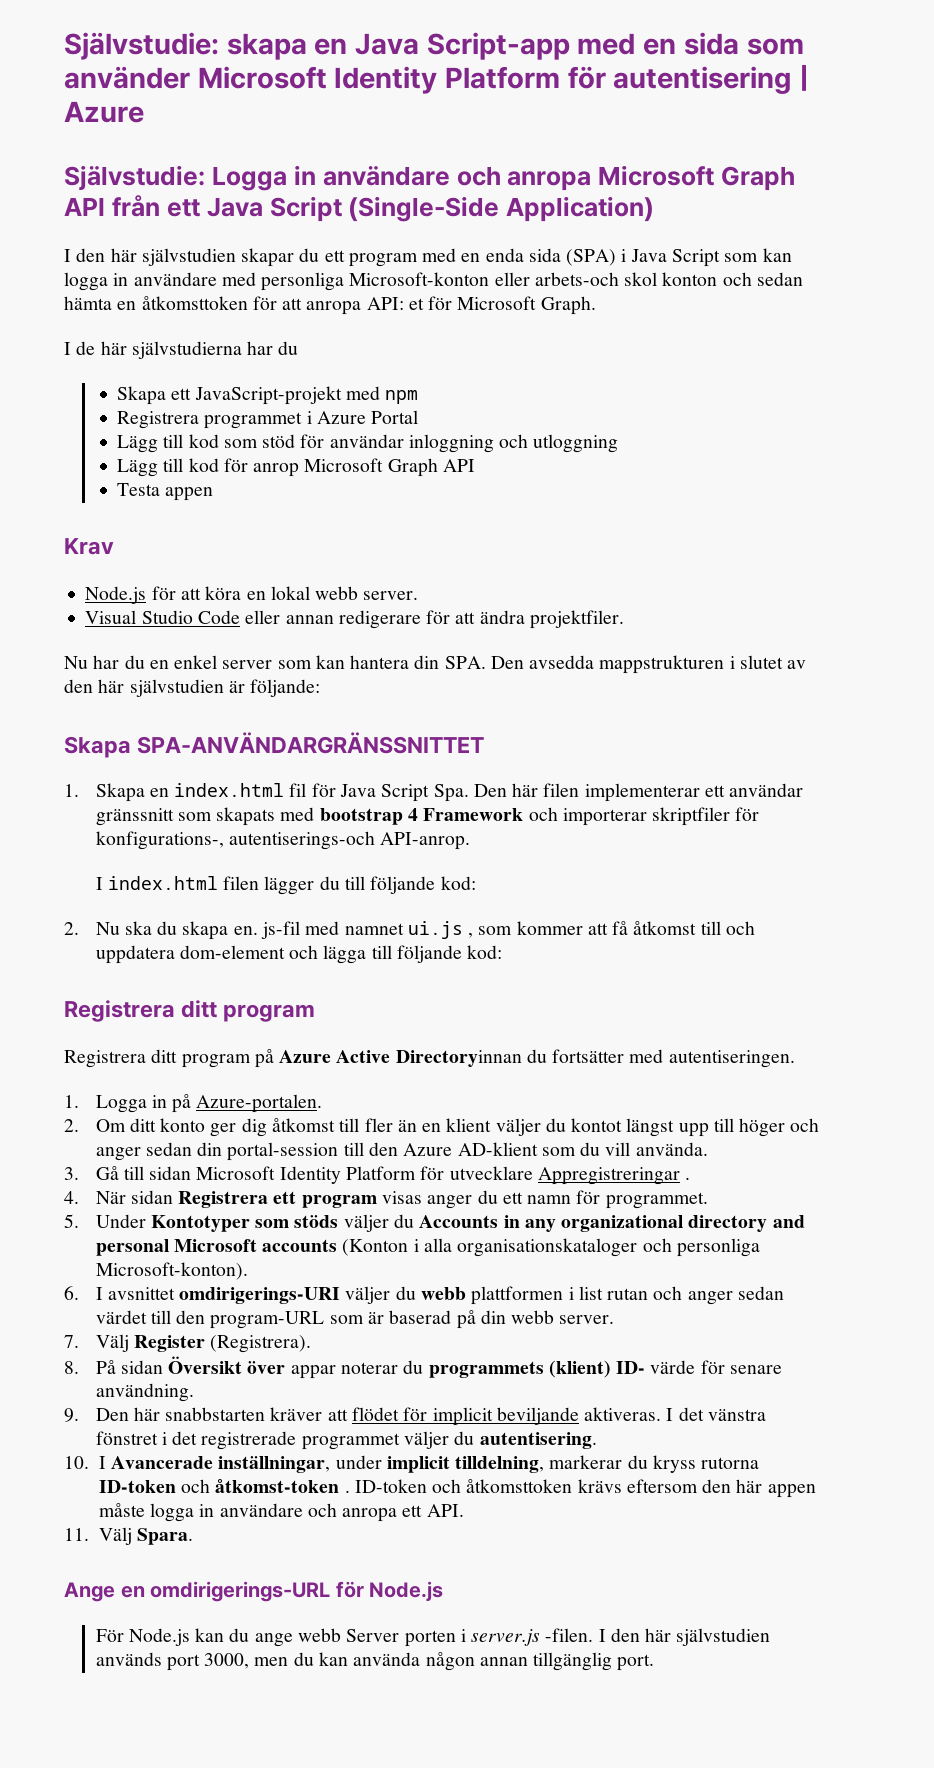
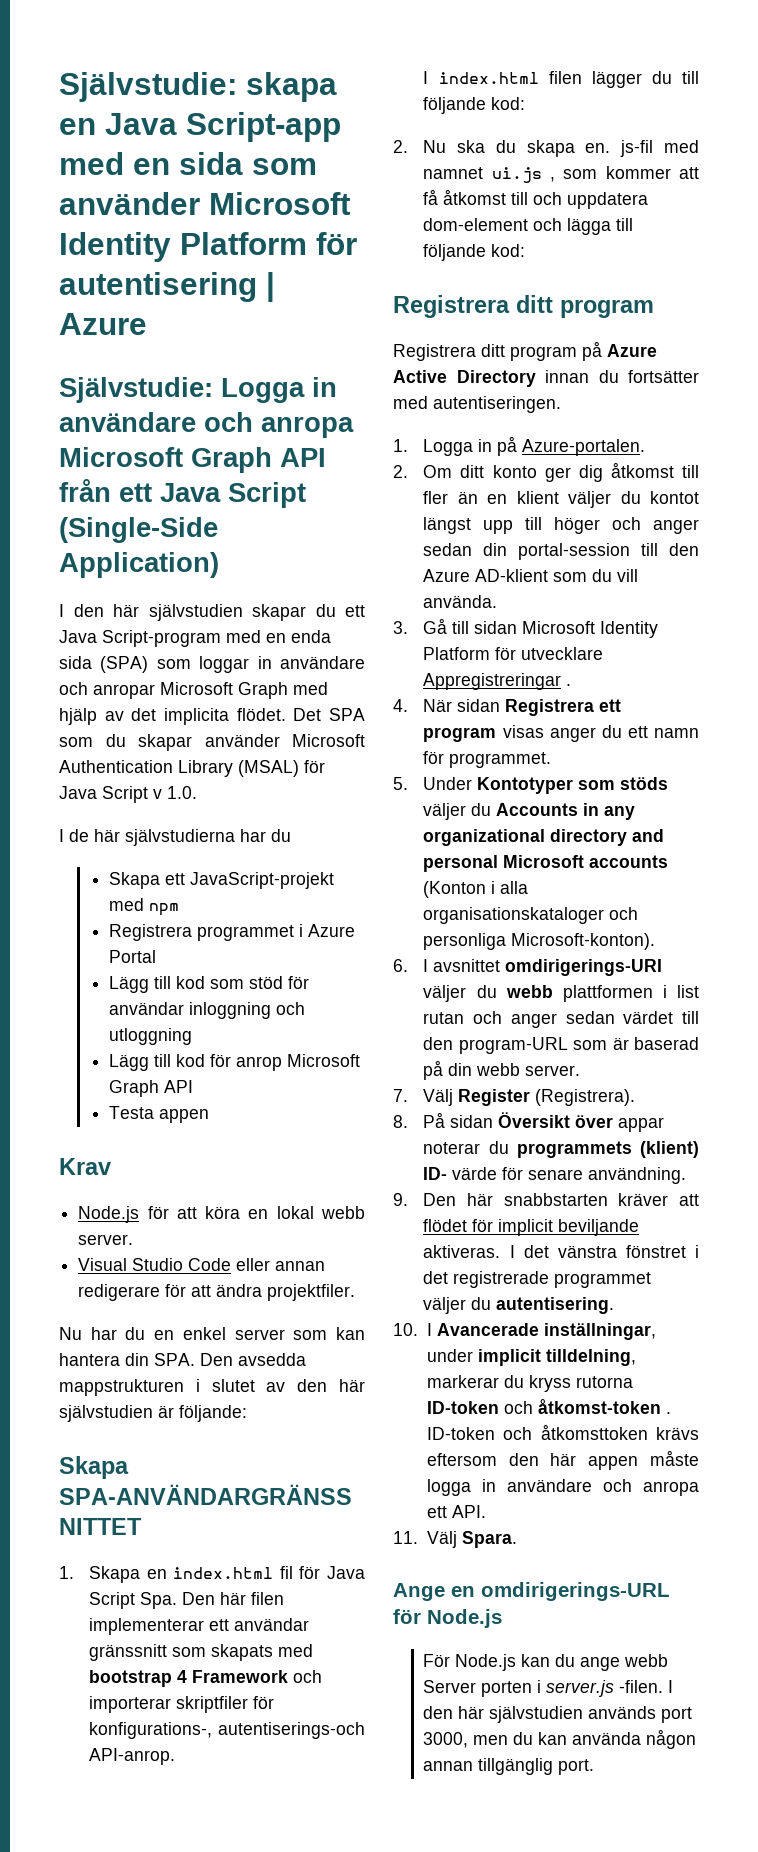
- I den här självstudien skapar du ett program med en enda sida (SPA) i Java Script som kan logga in användare med personliga Microsoft-konton eller arbets-och skol konton och sedan hämta en åtkomsttoken för att anropa API: et för Microsoft Graph.
+ I den här självstudien skapar du ett Java Script-program med en enda sida (SPA) som loggar in användare och anropar Microsoft Graph med hjälp av det implicita flödet. Det SPA som du skapar använder Microsoft Authentication Library (MSAL) för Java Script v 1.0.
- Registrera ditt program på Azure Active Directoryinnan du fortsätter med autentiseringen.
+ Registrera ditt program på Azure Active Directory innan du fortsätter med autentiseringen.

